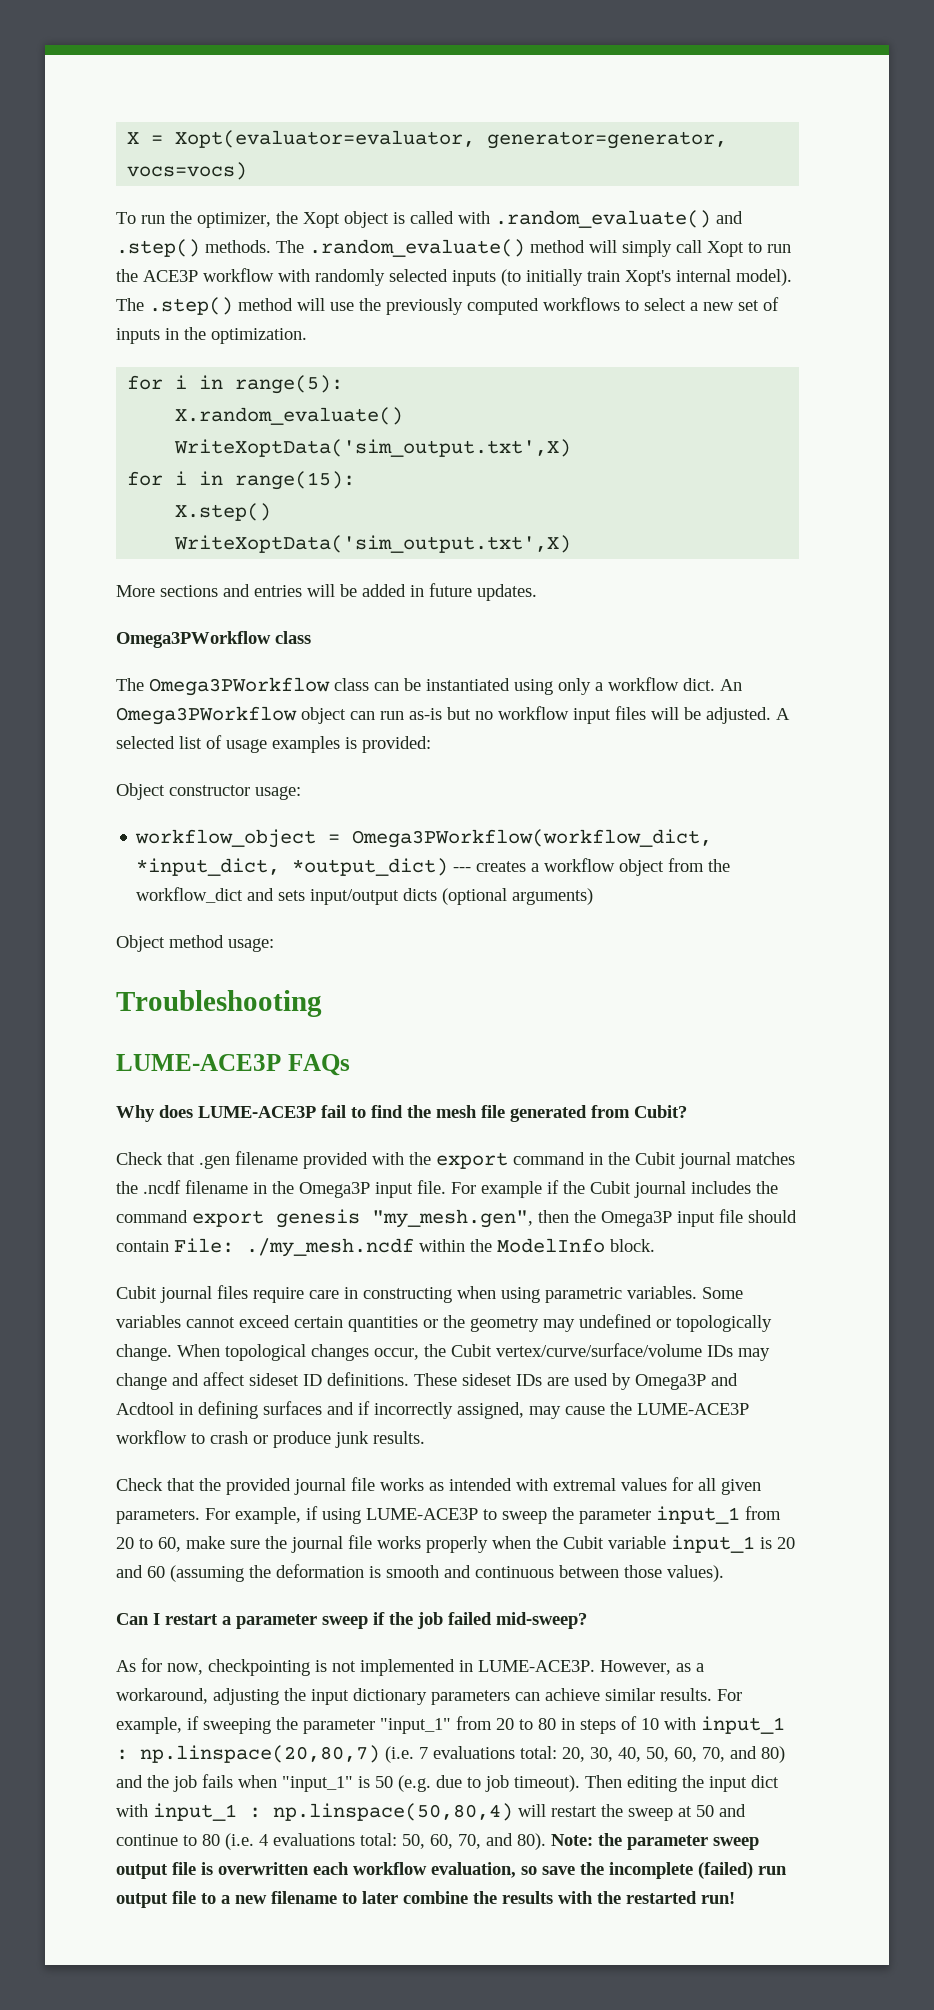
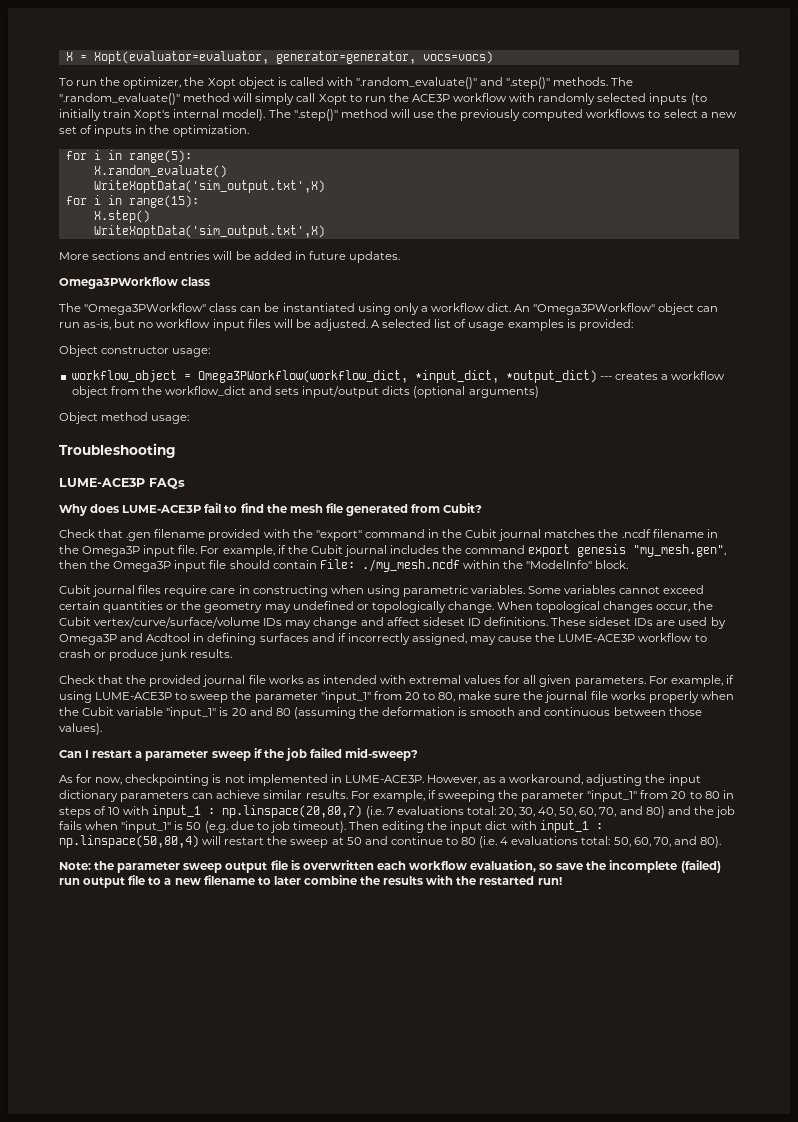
- To run the optimizer, the Xopt object is called with .random_evaluate() and .step() methods.
+ To run the optimizer, the Xopt object is called with ".random_evaluate()" and ".step()" methods.
- The .random_evaluate() method will simply call Xopt to run the ACE3P workflow with randomly selected inputs (to initially train Xopt's internal model).
+ The ".random_evaluate()" method will simply call Xopt to run the ACE3P workflow with randomly selected inputs (to initially train Xopt's internal model).
- The .step() method will use the previously computed workflows to select a new set of inputs in the optimization.
+ The ".step()" method will use the previously computed workflows to select a new set of inputs in the optimization.
- The Omega3PWorkflow class can be instantiated using only a workflow dict.
+ The "Omega3PWorkflow" class can be instantiated using only a workflow dict.
- An Omega3PWorkflow object can run as-is but no workflow input files will be adjusted.
+ An "Omega3PWorkflow" object can run as-is, but no workflow input files will be adjusted.
- Check that .gen filename provided with the export command in the Cubit journal matches the .ncdf filename in the Omega3P input file.
+ Check that .gen filename provided with the "export" command in the Cubit journal matches the .ncdf filename in the Omega3P input file.
- For example if the Cubit journal includes the command export genesis "my_mesh.gen", then the Omega3P input file should contain File: ./my_mesh.ncdf within the ModelInfo block.
+ For example, if the Cubit journal includes the command export genesis "my_mesh.gen", then the Omega3P input file should contain File: ./my_mesh.ncdf within the "ModelInfo" block.
- For example, if using LUME-ACE3P to sweep the parameter input_1 from 20 to 60, make sure the journal file works properly when the Cubit variable input_1 is 20 and 60 (assuming the deformation is smooth and continuous between those values).
+ For example, if using LUME-ACE3P to sweep the parameter "input_1" from 20 to 80, make sure the journal file works properly when the Cubit variable "input_1" is 20 and 80 (assuming the deformation is smooth and continuous between those values).
- Then editing the input dict with input_1 : np.linspace(50,80,4) will restart the sweep at 50 and continue to 80 (i.e. 4 evaluations total: 50, 60, 70, and 80). Note: the parameter sweep output file is overwritten each workflow evaluation, so save the incomplete (failed) run output file to a new filename to later combine the results with the restarted run!
+ Then editing the input dict with input_1 : np.linspace(50,80,4) will restart the sweep at 50 and continue to 80 (i.e. 4 evaluations total: 50, 60, 70, and 80).
+ Note: the parameter sweep output file is overwritten each workflow evaluation, so save the incomplete (failed) run output file to a new filename to later combine the results with the restarted run!

